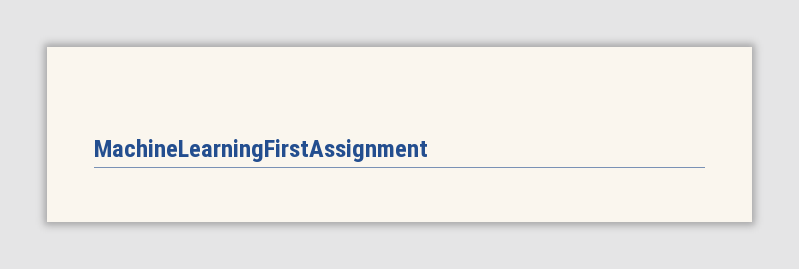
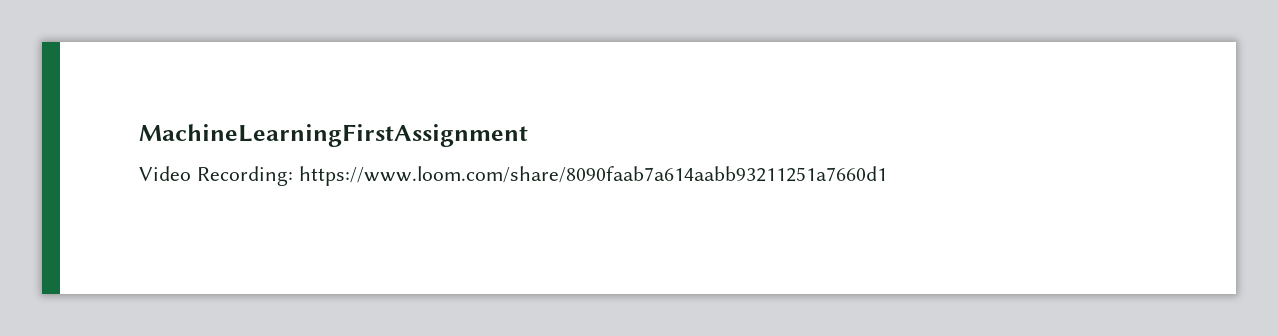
+ Video Recording: https://www.loom.com/share/8090faab7a614aabb93211251a7660d1

